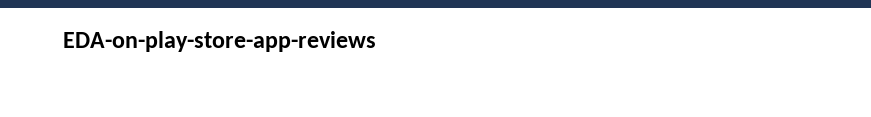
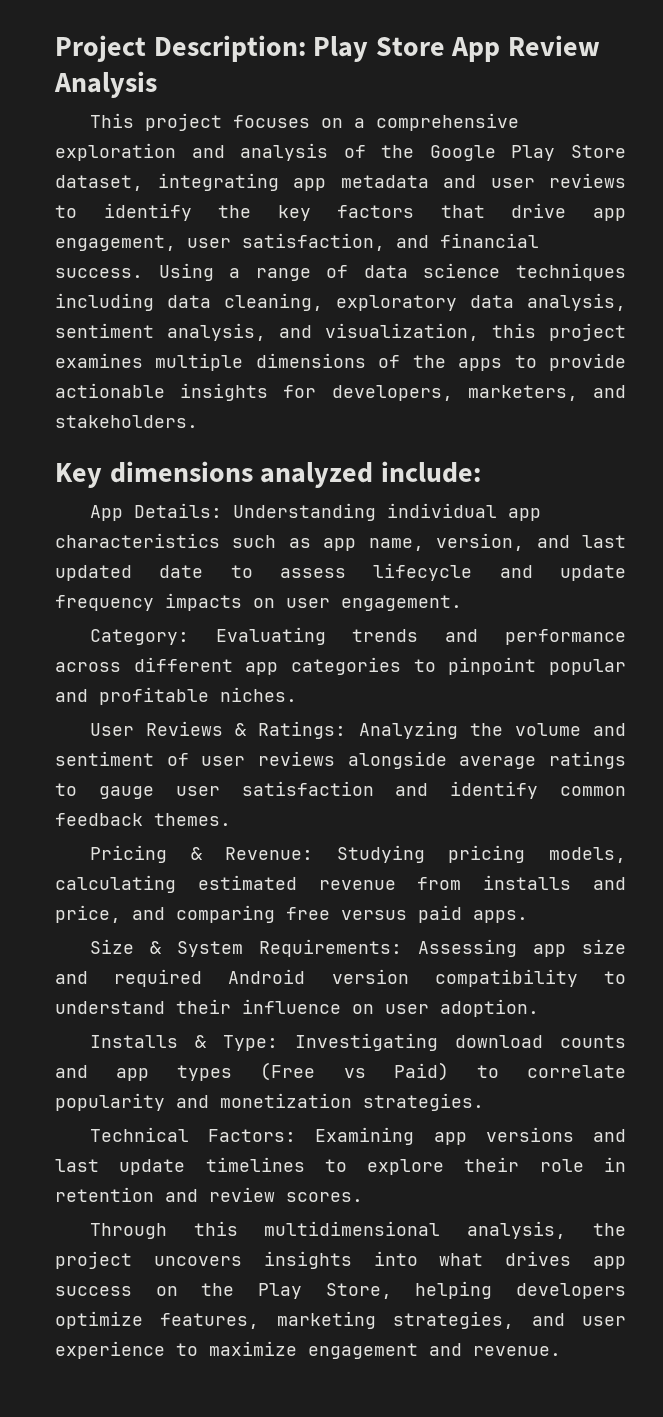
- EDA-on-play-store-app-reviews
+ Project Description: Play Store App Review Analysis
+ This project focuses on a comprehensive exploration and analysis of the Google Play Store dataset, integrating app metadata and user reviews to identify the key factors that drive app engagement, user satisfaction, and financial success. Using a range of data science techniques including data cleaning, exploratory data analysis, sentiment analysis, and visualization, this project examines multiple dimensions of the apps to provide actionable insights for developers, marketers, and stakeholders.
+ Key dimensions analyzed include:
+ App Details: Understanding individual app characteristics such as app name, version, and last updated date to assess lifecycle and update frequency impacts on user engagement.
+ Category: Evaluating trends and performance across different app categories to pinpoint popular and profitable niches.
+ User Reviews & Ratings: Analyzing the volume and sentiment of user reviews alongside average ratings to gauge user satisfaction and identify common feedback themes.
+ Pricing & Revenue: Studying pricing models, calculating estimated revenue from installs and price, and comparing free versus paid apps.
+ Size & System Requirements: Assessing app size and required Android version compatibility to understand their influence on user adoption.
+ Installs & Type: Investigating download counts and app types (Free vs Paid) to correlate popularity and monetization strategies.
+ Technical Factors: Examining app versions and last update timelines to explore their role in retention and review scores.
+ Through this multidimensional analysis, the project uncovers insights into what drives app success on the Play Store, helping developers optimize features, marketing strategies, and user experience to maximize engagement and revenue.

